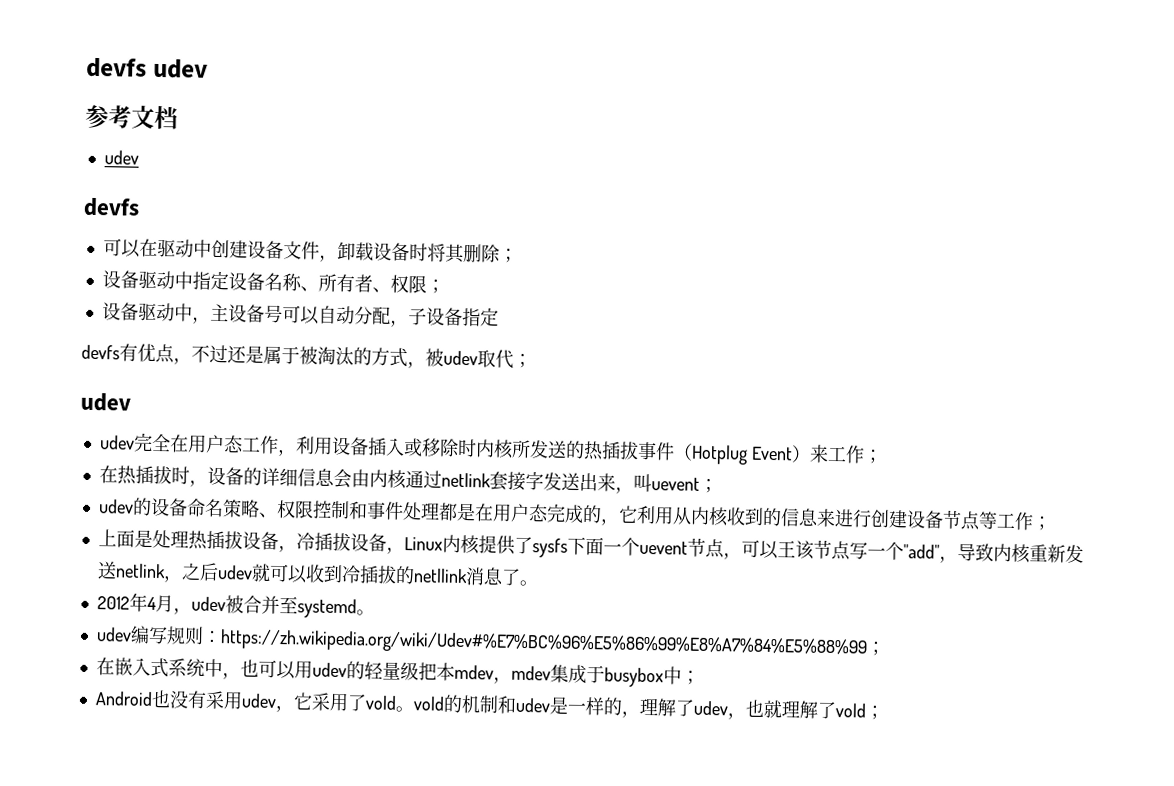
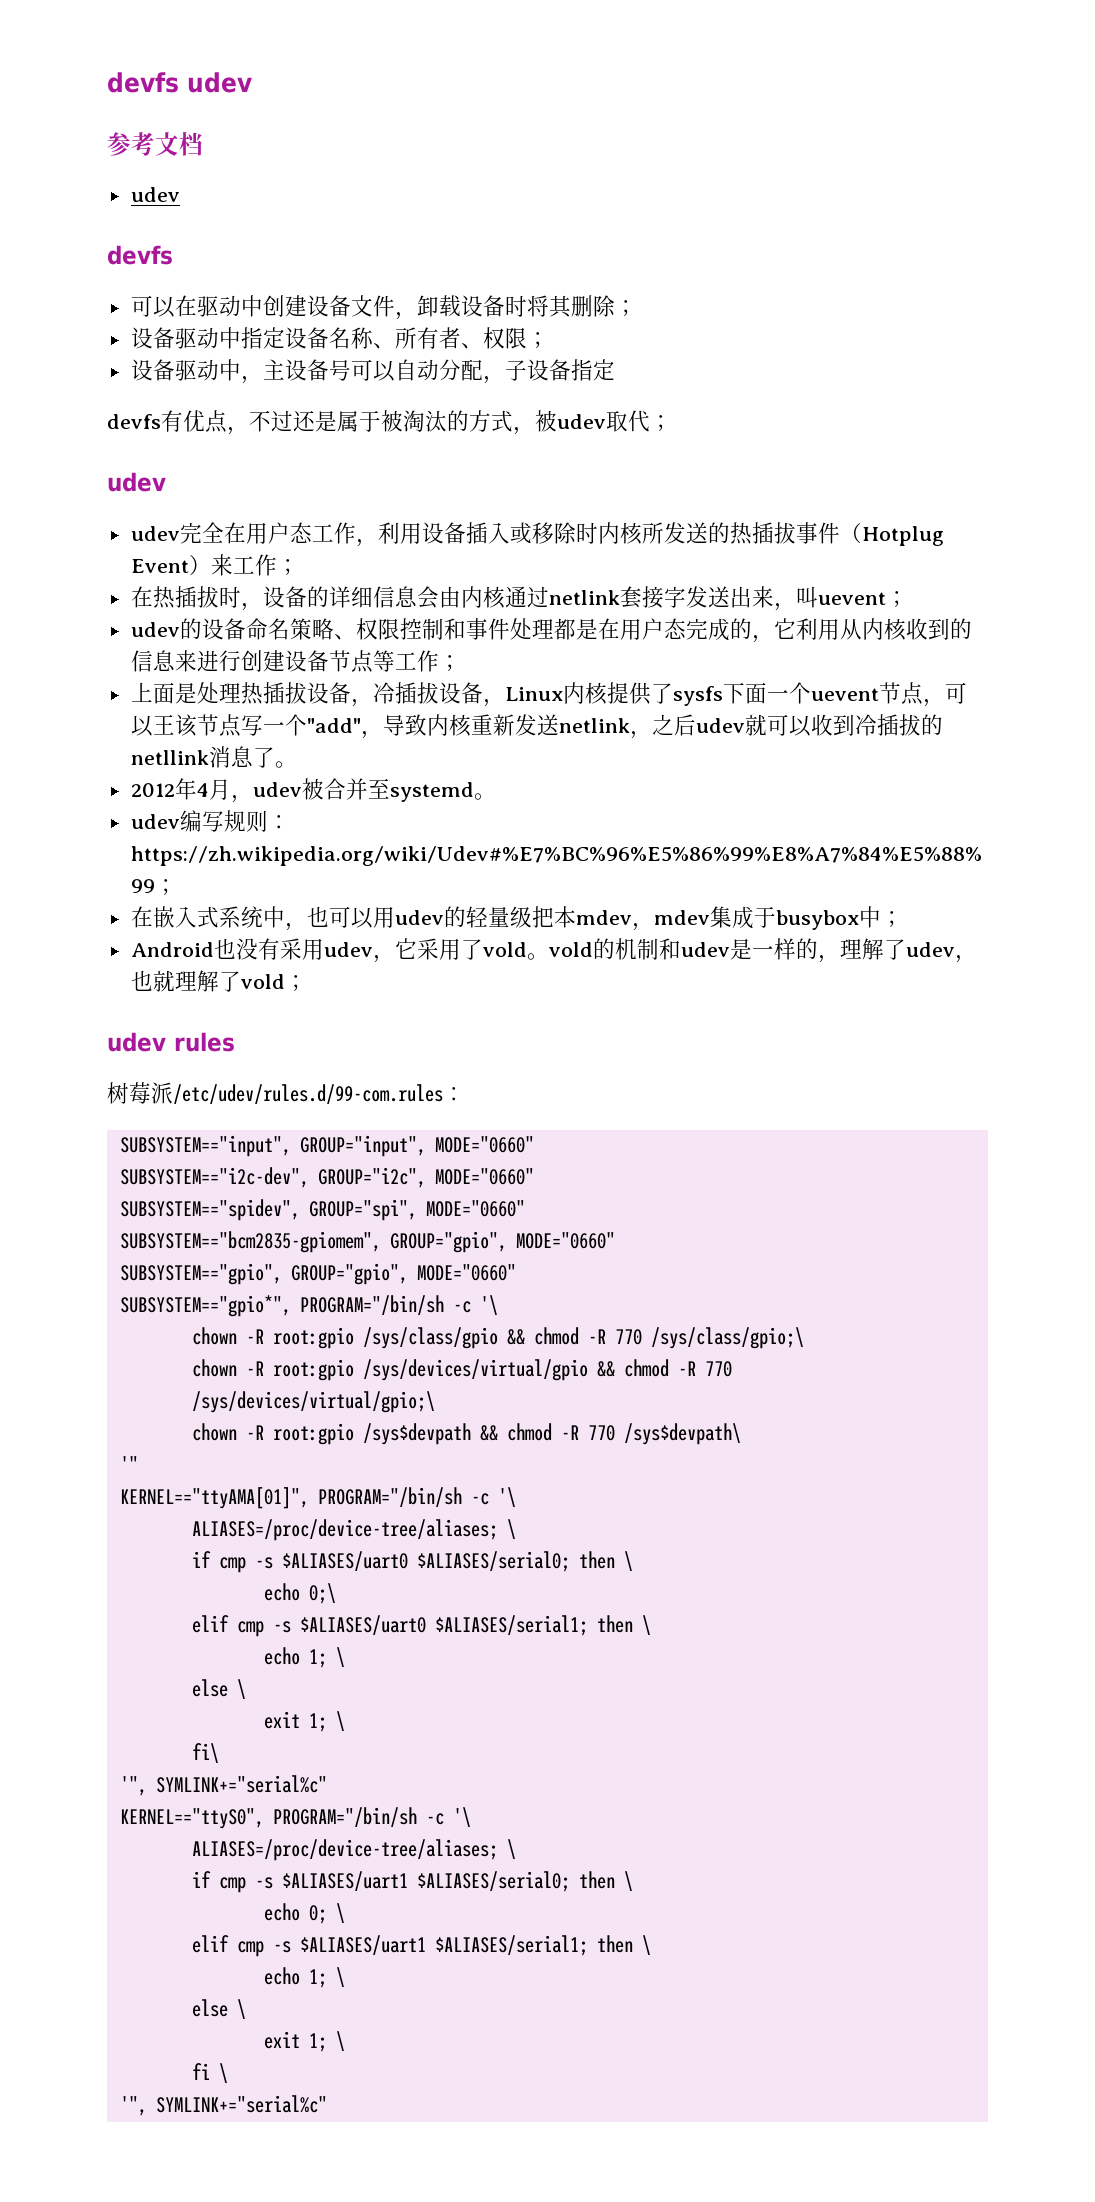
+ udev rules
+ 树莓派/etc/udev/rules.d/99-com.rules：
+ SUBSYSTEM=="input", GROUP="input", MODE="0660"
+ SUBSYSTEM=="i2c-dev", GROUP="i2c", MODE="0660"
+ SUBSYSTEM=="spidev", GROUP="spi", MODE="0660"
+ SUBSYSTEM=="bcm2835-gpiomem", GROUP="gpio", MODE="0660"
+ SUBSYSTEM=="gpio", GROUP="gpio", MODE="0660"
+ SUBSYSTEM=="gpio*", PROGRAM="/bin/sh -c '\
+ chown -R root:gpio /sys/class/gpio && chmod -R 770 /sys/class/gpio;\
+ chown -R root:gpio /sys/devices/virtual/gpio && chmod -R 770 /sys/devices/virtual/gpio;\
+ chown -R root:gpio /sys$devpath && chmod -R 770 /sys$devpath\
+ '"
+ KERNEL=="ttyAMA[01]", PROGRAM="/bin/sh -c '\
+ ALIASES=/proc/device-tree/aliases; \
+ if cmp -s $ALIASES/uart0 $ALIASES/serial0; then \
+ echo 0;\
+ elif cmp -s $ALIASES/uart0 $ALIASES/serial1; then \
+ echo 1; \
+ else \
+ exit 1; \
+ fi\
+ '", SYMLINK+="serial%c"
+ KERNEL=="ttyS0", PROGRAM="/bin/sh -c '\
+ ALIASES=/proc/device-tree/aliases; \
+ if cmp -s $ALIASES/uart1 $ALIASES/serial0; then \
+ echo 0; \
+ elif cmp -s $ALIASES/uart1 $ALIASES/serial1; then \
+ echo 1; \
+ else \
+ exit 1; \
+ fi \
+ '", SYMLINK+="serial%c"

